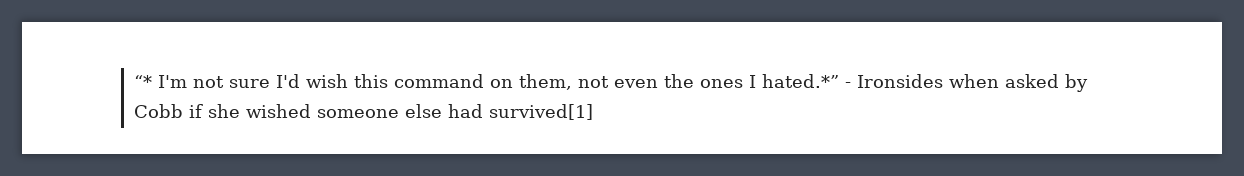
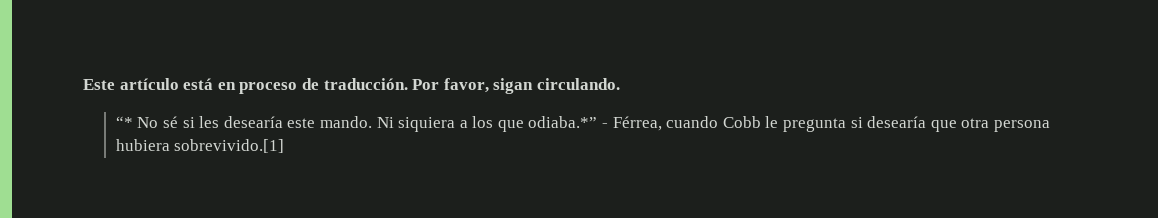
- “* I'm not sure I'd wish this command on them, not even the ones I hated.*” - Ironsides when asked by Cobb if she wished someone else had survived[1]
+ Este artículo está en proceso de traducción. Por favor, sigan circulando.
+ “* No sé si les desearía este mando. Ni siquiera a los que odiaba.*” - Férrea, cuando Cobb le pregunta si desearía que otra persona hubiera sobrevivido.[1]

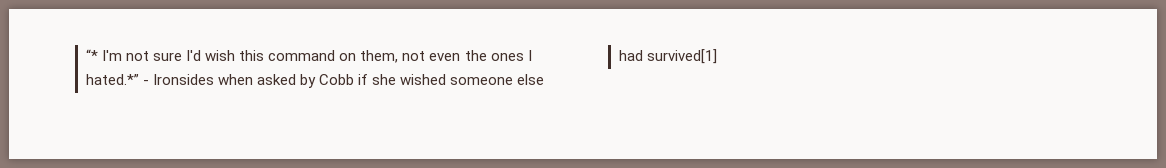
- Este artículo está en proceso de traducción. Por favor, sigan circulando.
- “* No sé si les desearía este mando. Ni siquiera a los que odiaba.*” - Férrea, cuando Cobb le pregunta si desearía que otra persona hubiera sobrevivido.[1]
+ “* I'm not sure I'd wish this command on them, not even the ones I hated.*” - Ironsides when asked by Cobb if she wished someone else had survived[1]

